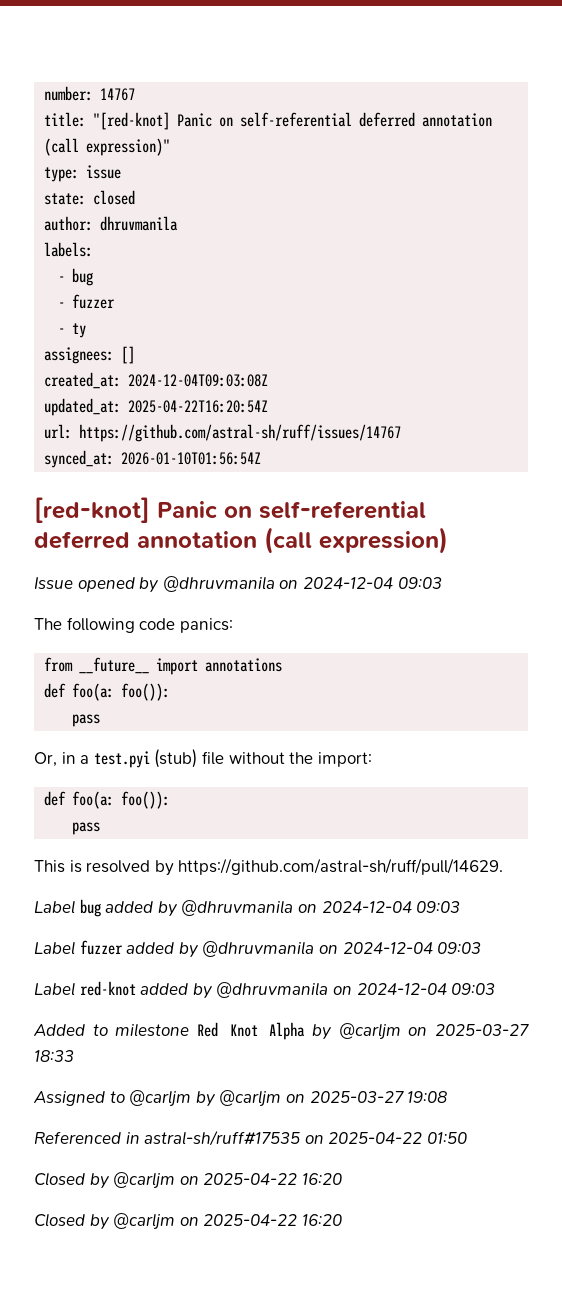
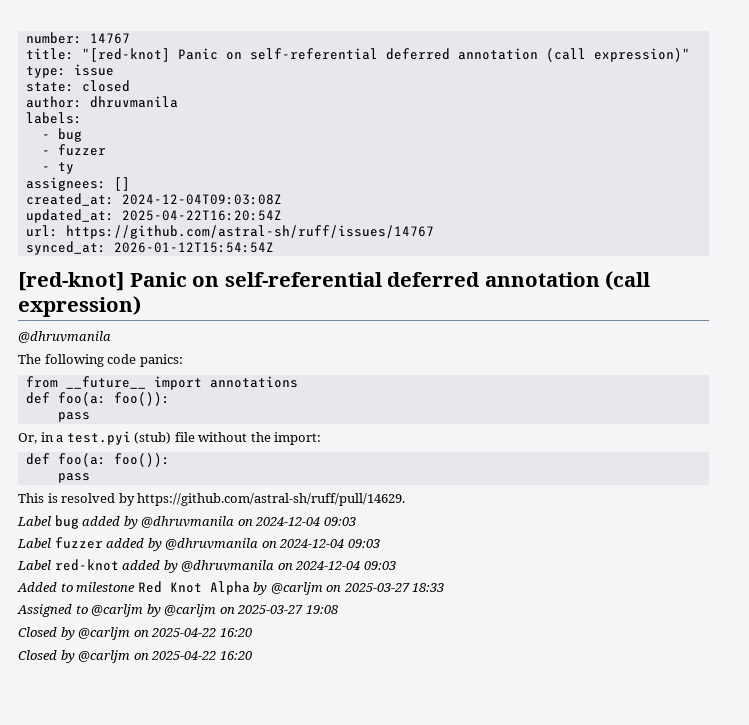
- synced_at: 2026-01-10T01:56:54Z
+ synced_at: 2026-01-12T15:54:54Z
  [red-knot] Panic on self-referential deferred annotation (call expression)
- Issue opened by @dhruvmanila on 2024-12-04 09:03
+ @dhruvmanila
- Referenced in astral-sh/ruff#17535 on 2025-04-22 01:50

